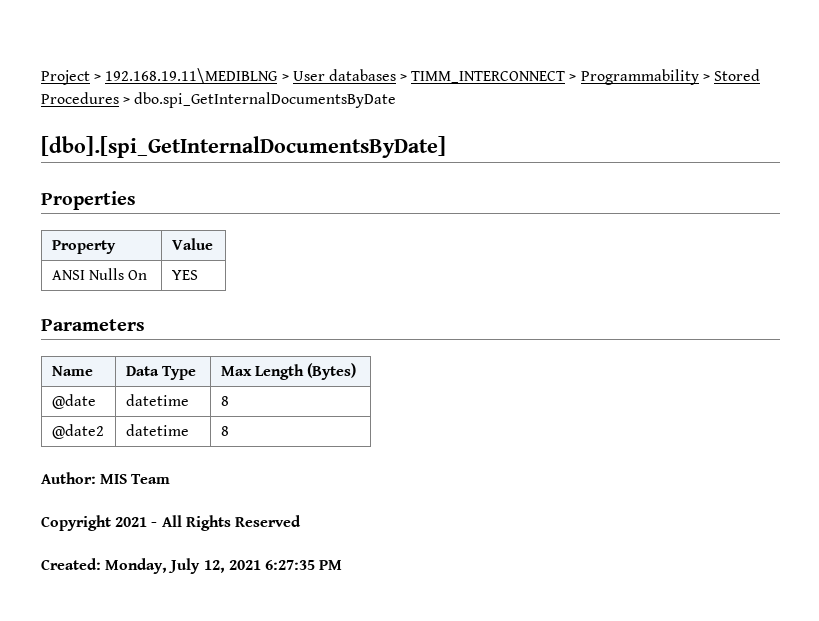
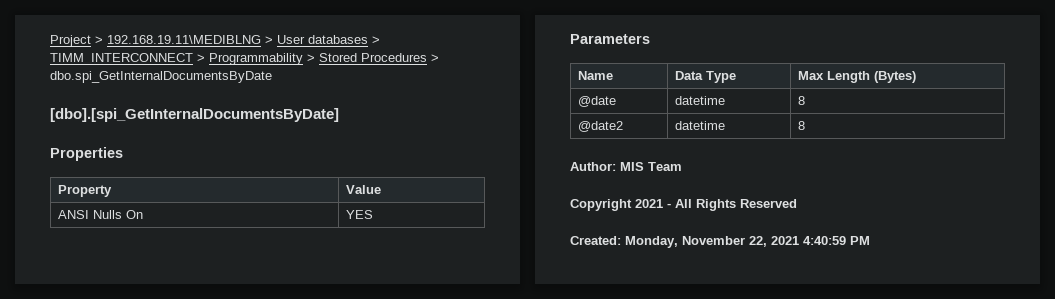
- Created: Monday, July 12, 2021 6:27:35 PM
+ Created: Monday, November 22, 2021 4:40:59 PM

